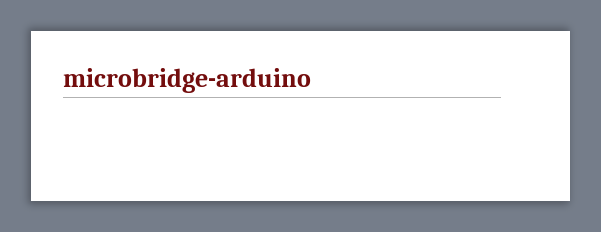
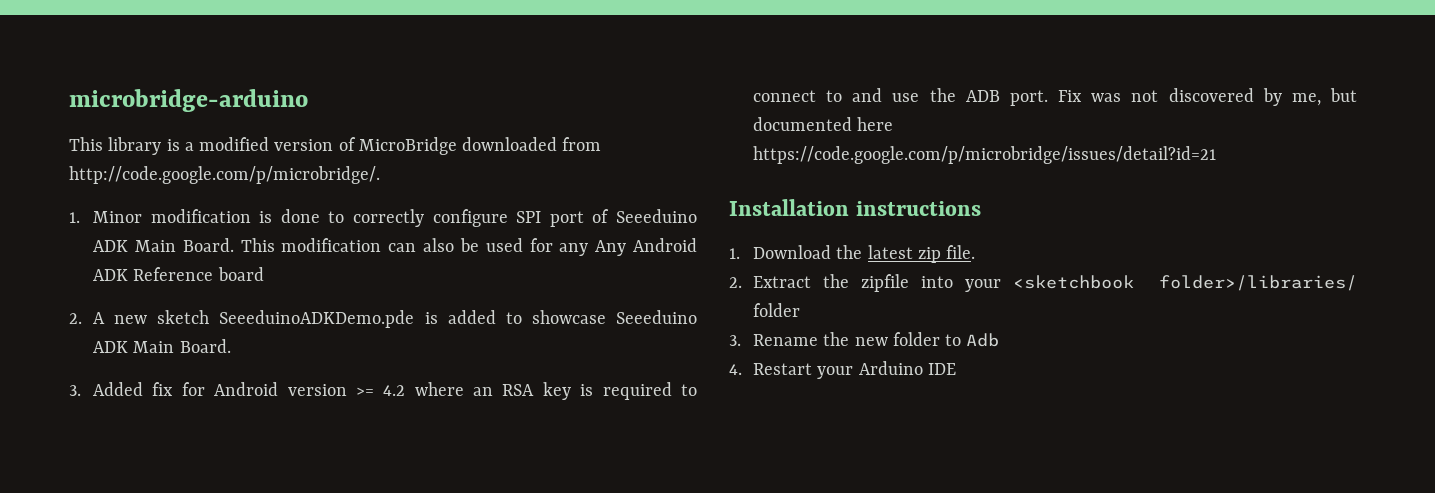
+ This library is a modified version of MicroBridge downloaded from http://code.google.com/p/microbridge/.
+ 1. Minor modification is done to correctly configure SPI port of Seeeduino ADK Main Board. This modification can also be used for any Any Android ADK Reference board
+ 2. A new sketch SeeeduinoADKDemo.pde is added to showcase Seeeduino ADK Main Board.
+ 3. Added fix for Android version >= 4.2 where an RSA key is required to connect to and use the ADB port. Fix was not discovered by me, but documented here https://code.google.com/p/microbridge/issues/detail?id=21
+ Installation instructions
+ 1. Download the latest zip file.
+ 2. Extract the zipfile into your <sketchbook folder>/libraries/ folder
+ 3. Rename the new folder to Adb
+ 4. Restart your Arduino IDE

